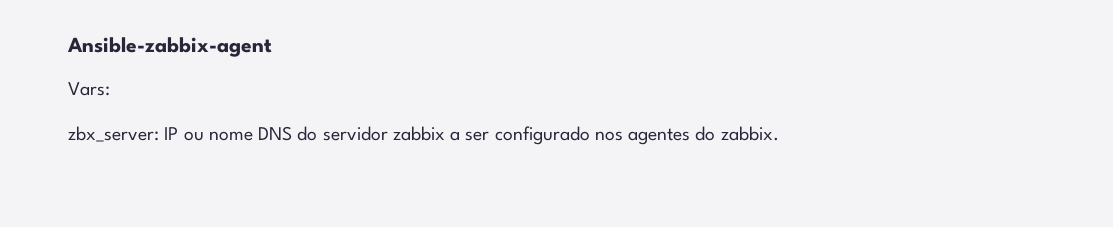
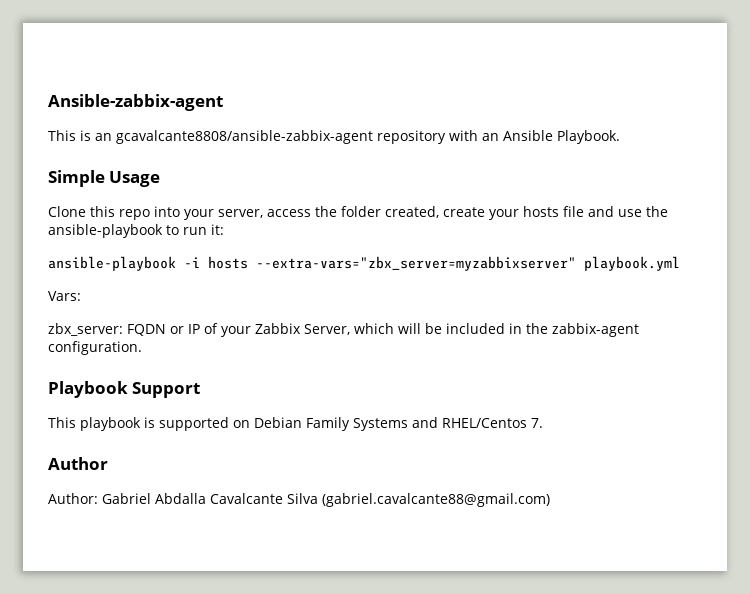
+ This is an gcavalcante8808/ansible-zabbix-agent repository with an Ansible Playbook.
+ Simple Usage
+ Clone this repo into your server, access the folder created, create your hosts file and use the ansible-playbook to run it:
+ ansible-playbook -i hosts --extra-vars="zbx_server=myzabbixserver" playbook.yml
  Vars:
- zbx_server: IP ou nome DNS do servidor zabbix a ser configurado nos agentes do zabbix.
+ zbx_server: FQDN or IP of your Zabbix Server, which will be included in the zabbix-agent configuration.
+ Playbook Support
+ This playbook is supported on Debian Family Systems and RHEL/Centos 7.
+ Author
+ Author: Gabriel Abdalla Cavalcante Silva (gabriel.cavalcante88@gmail.com)

